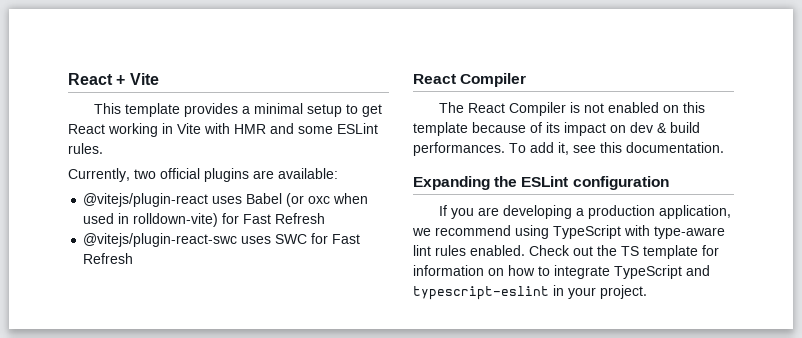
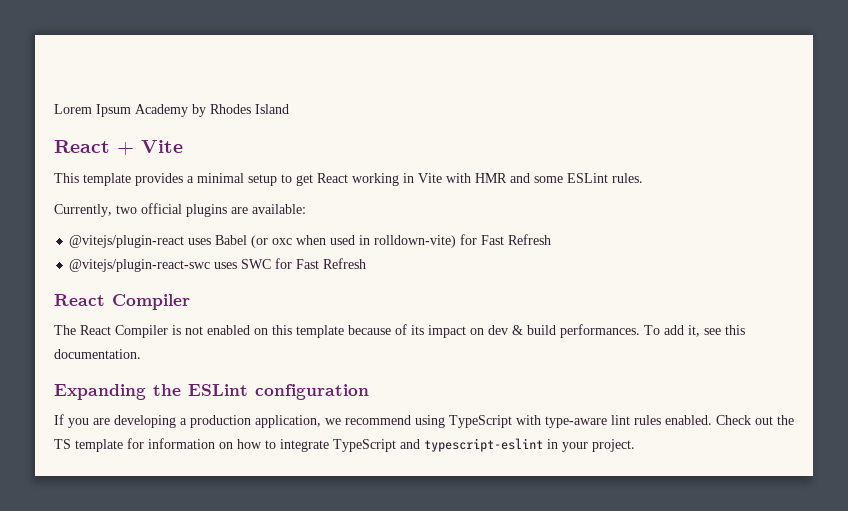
+ Lorem Ipsum Academy by Rhodes Island

